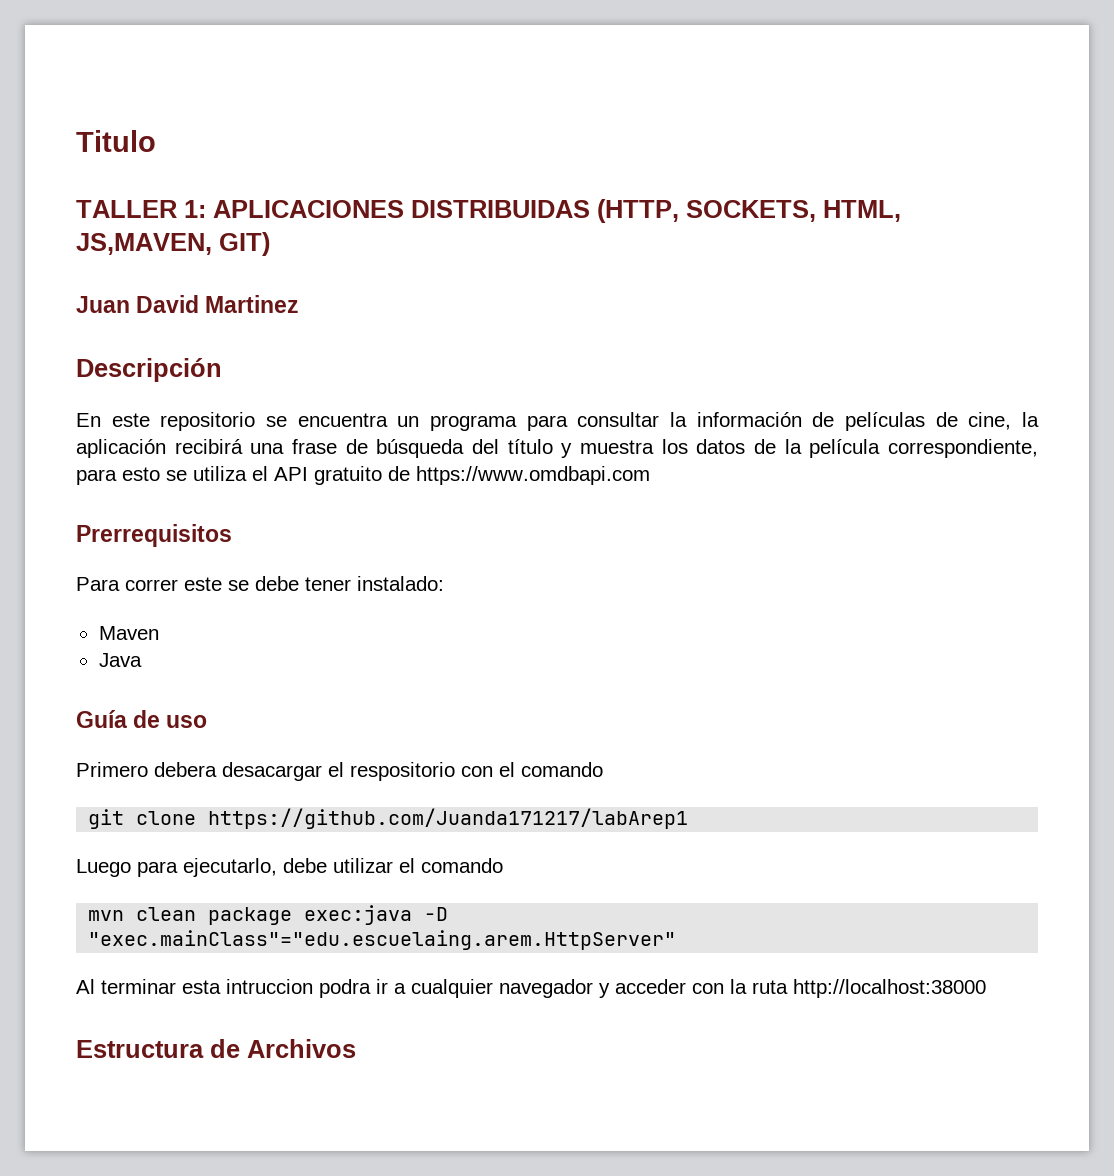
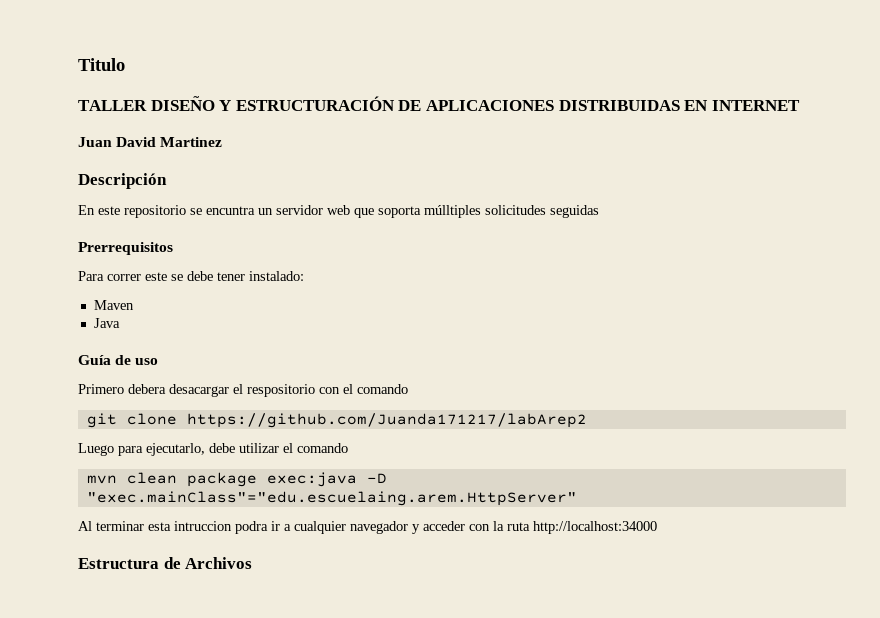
- TALLER 1: APLICACIONES DISTRIBUIDAS (HTTP, SOCKETS, HTML, JS,MAVEN, GIT)
+ TALLER DISEÑO Y ESTRUCTURACIÓN DE APLICACIONES DISTRIBUIDAS EN INTERNET
- En este repositorio se encuentra un programa para consultar la información de películas de cine, la aplicación recibirá una frase de búsqueda del título y muestra los datos de la película correspondiente, para esto se utiliza el API gratuito de https://www.omdbapi.com
+ En este repositorio se encuntra un servidor web que soporta múlltiples solicitudes seguidas
- git clone https://github.com/Juanda171217/labArep1
+ git clone https://github.com/Juanda171217/labArep2
- Al terminar esta intruccion podra ir a cualquier navegador y acceder con la ruta http://localhost:38000
+ Al terminar esta intruccion podra ir a cualquier navegador y acceder con la ruta http://localhost:34000

